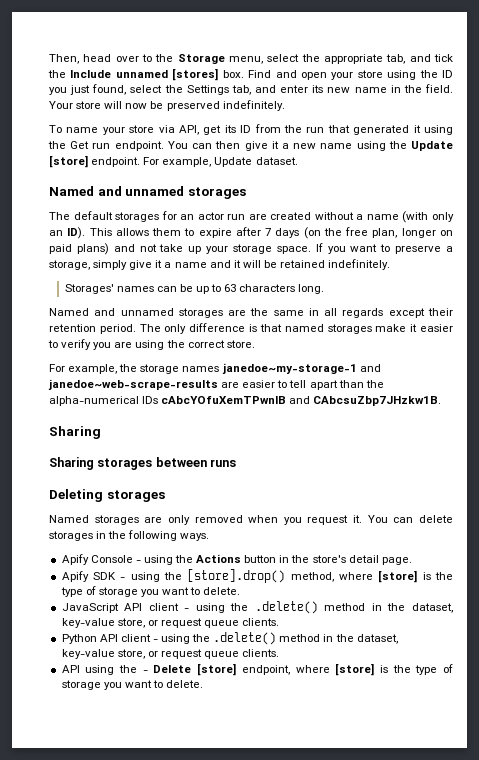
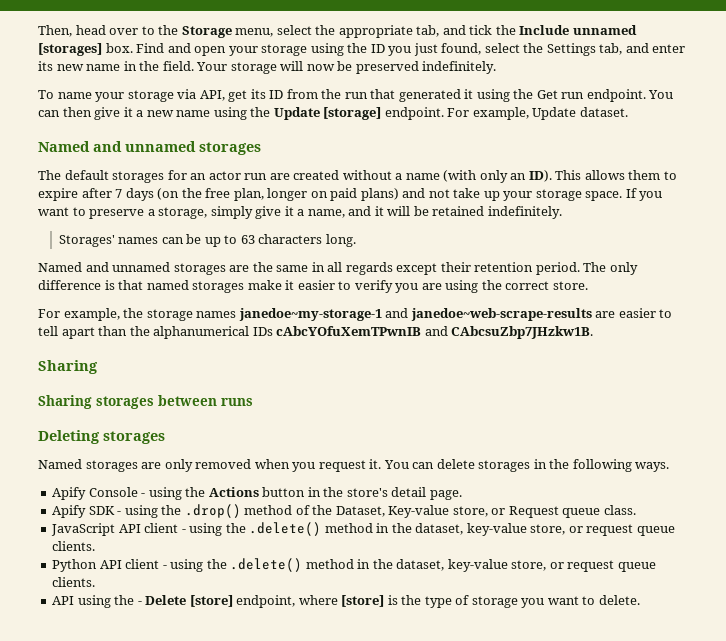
- Then, head over to the Storage menu, select the appropriate tab, and tick the Include unnamed [stores] box.
+ Then, head over to the Storage menu, select the appropriate tab, and tick the Include unnamed [storages] box.
- Find and open your store using the ID you just found, select the Settings tab, and enter its new name in the field.
+ Find and open your storage using the ID you just found, select the Settings tab, and enter its new name in the field.
- Your store will now be preserved indefinitely.
+ Your storage will now be preserved indefinitely.
- To name your store via API, get its ID from the run that generated it using the Get run endpoint.
+ To name your storage via API, get its ID from the run that generated it using the Get run endpoint.
- You can then give it a new name using the Update [store] endpoint.
+ You can then give it a new name using the Update [storage] endpoint.
- If you want to preserve a storage, simply give it a name and it will be retained indefinitely.
+ If you want to preserve a storage, simply give it a name, and it will be retained indefinitely.
- For example, the storage names janedoe~my-storage-1 and janedoe~web-scrape-results are easier to tell apart than the alpha-numerical IDs cAbcYOfuXemTPwnIB and CAbcsuZbp7JHzkw1B.
+ For example, the storage names janedoe~my-storage-1 and janedoe~web-scrape-results are easier to tell apart than the alphanumerical IDs cAbcYOfuXemTPwnIB and CAbcsuZbp7JHzkw1B.
- Apify SDK - using the [store].drop() method, where [store] is the type of storage you want to delete.
+ Apify SDK - using the .drop() method of the Dataset, Key-value store, or Request queue class.

